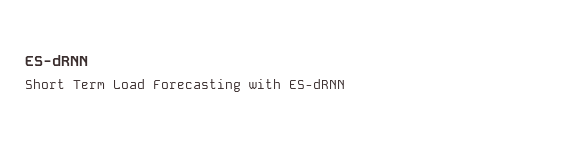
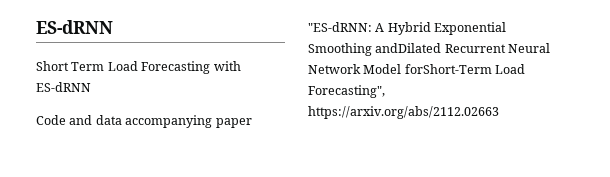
+ Code and data accompanying paper "ES-dRNN: A Hybrid Exponential Smoothing andDilated Recurrent Neural Network Model forShort-Term Load Forecasting", https://arxiv.org/abs/2112.02663

